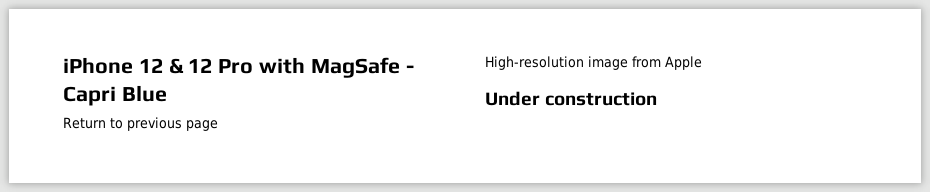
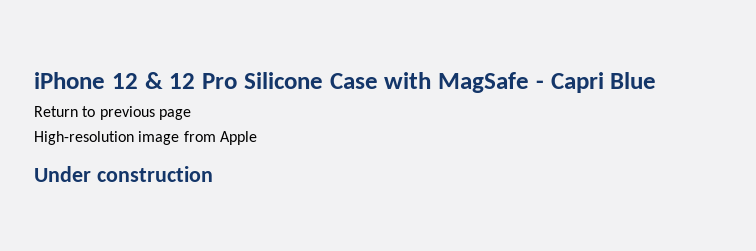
- iPhone 12 & 12 Pro with MagSafe - Capri Blue
+ iPhone 12 & 12 Pro Silicone Case with MagSafe - Capri Blue

